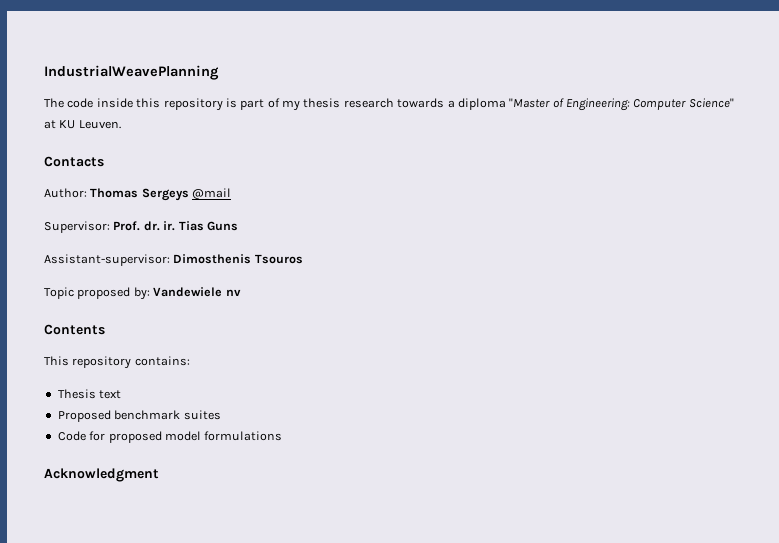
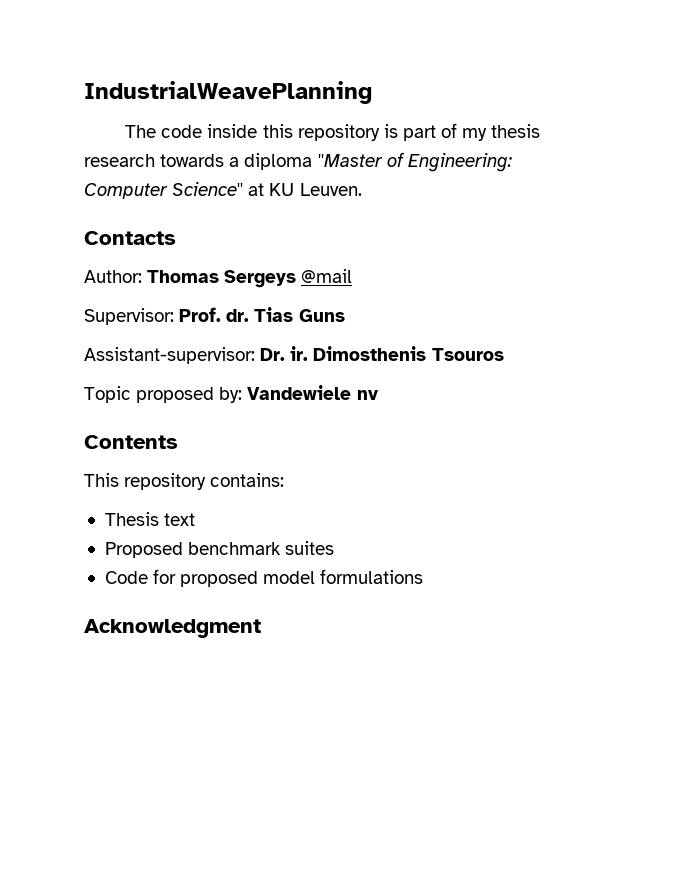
- Supervisor: Prof. dr. ir.
+ Supervisor: Prof. dr.
- Assistant-supervisor: Dimosthenis Tsouros
+ Assistant-supervisor: Dr. ir. Dimosthenis Tsouros

